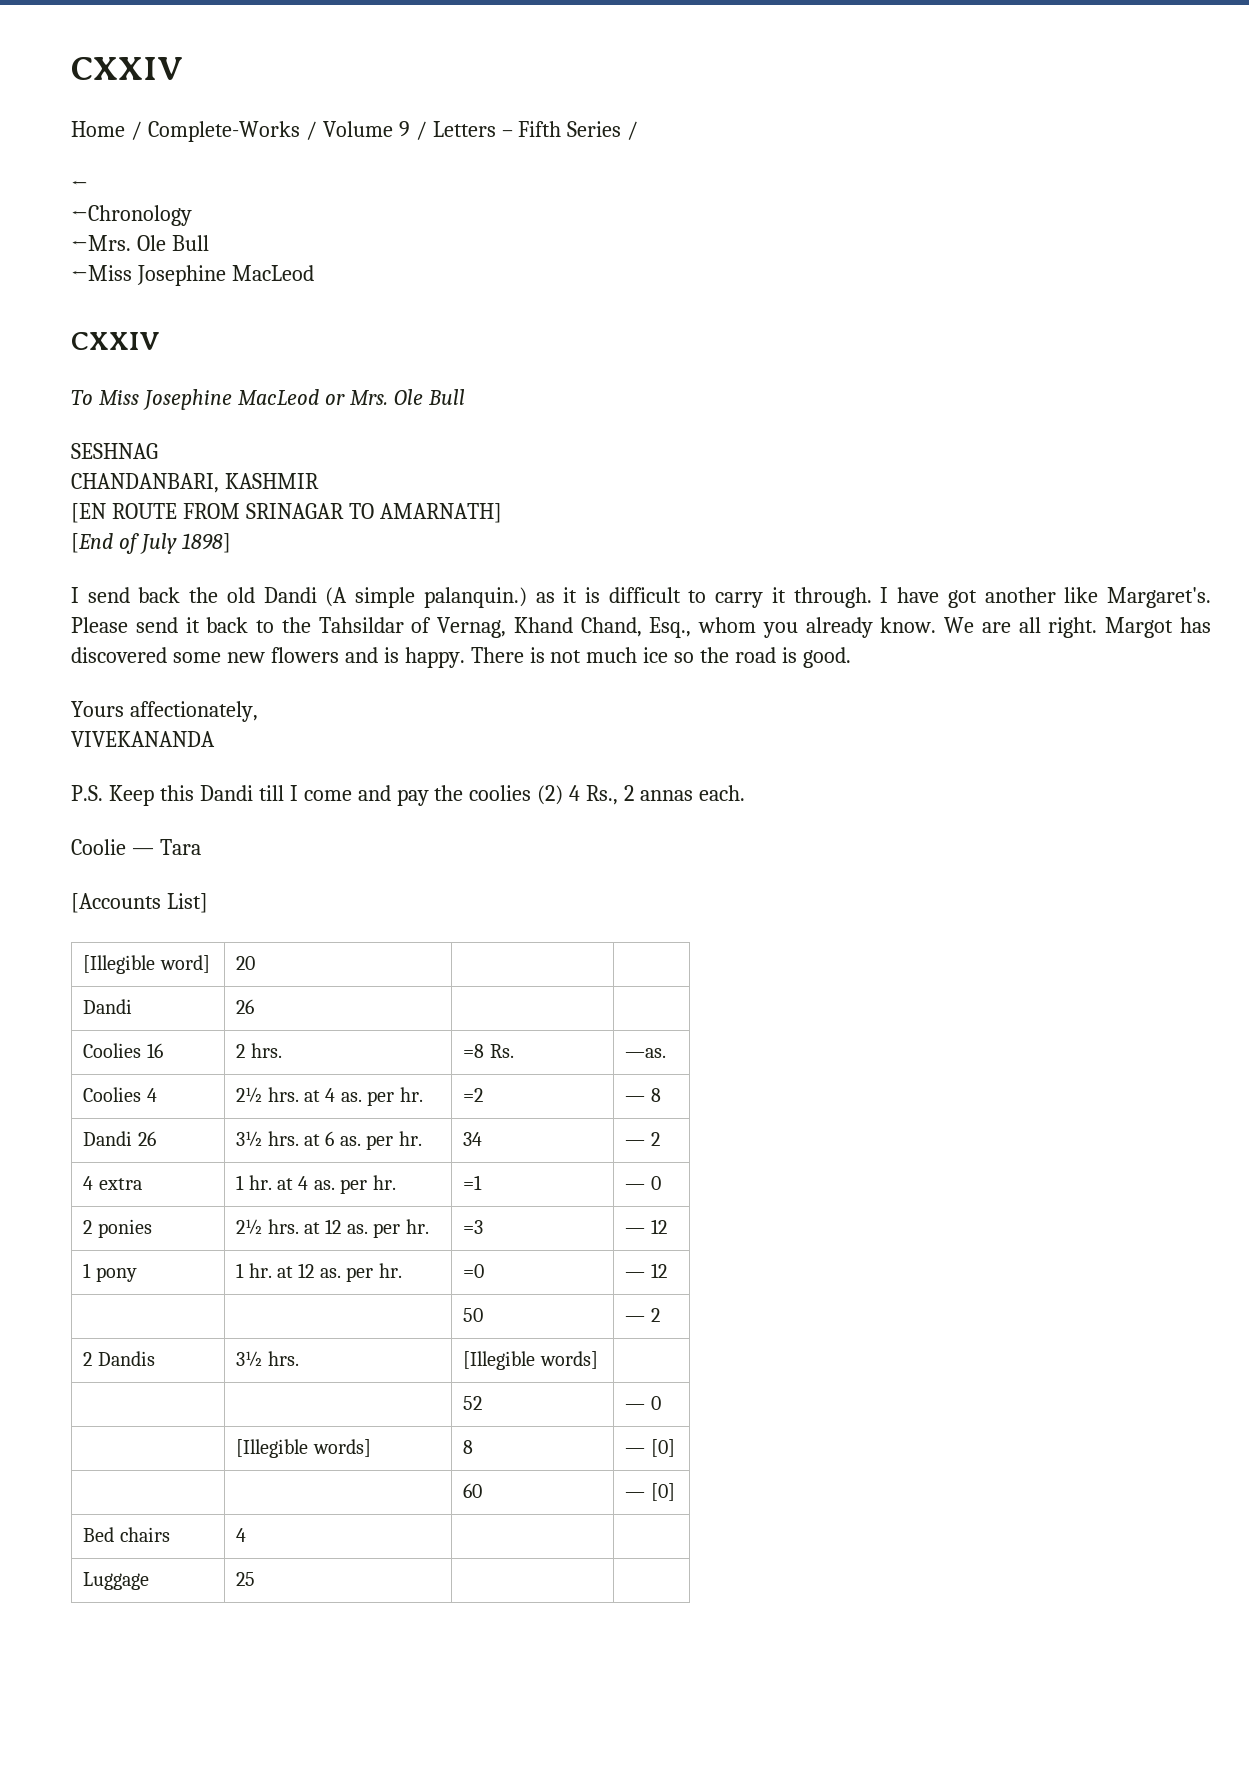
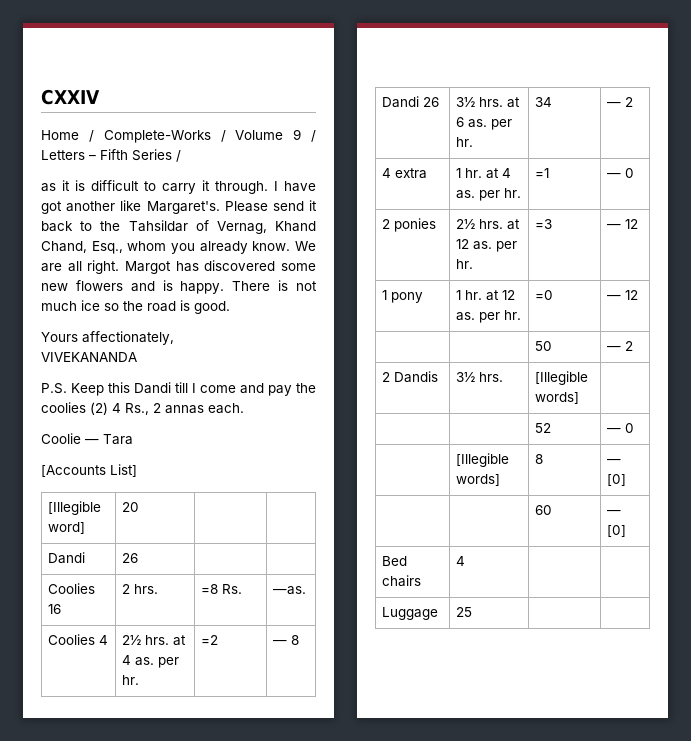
- ←
- ←Chronology
- ←Mrs. Ole Bull
- ←Miss Josephine MacLeod
- CXXIV
- To Miss Josephine MacLeod or Mrs. Ole Bull
- SESHNAG
- CHANDANBARI, KASHMIR
- [EN ROUTE FROM SRINAGAR TO AMARNATH]
- [End of July 1898]
- I send back the old Dandi (A simple palanquin.) as it is difficult to carry it through.
+ as it is difficult to carry it through.

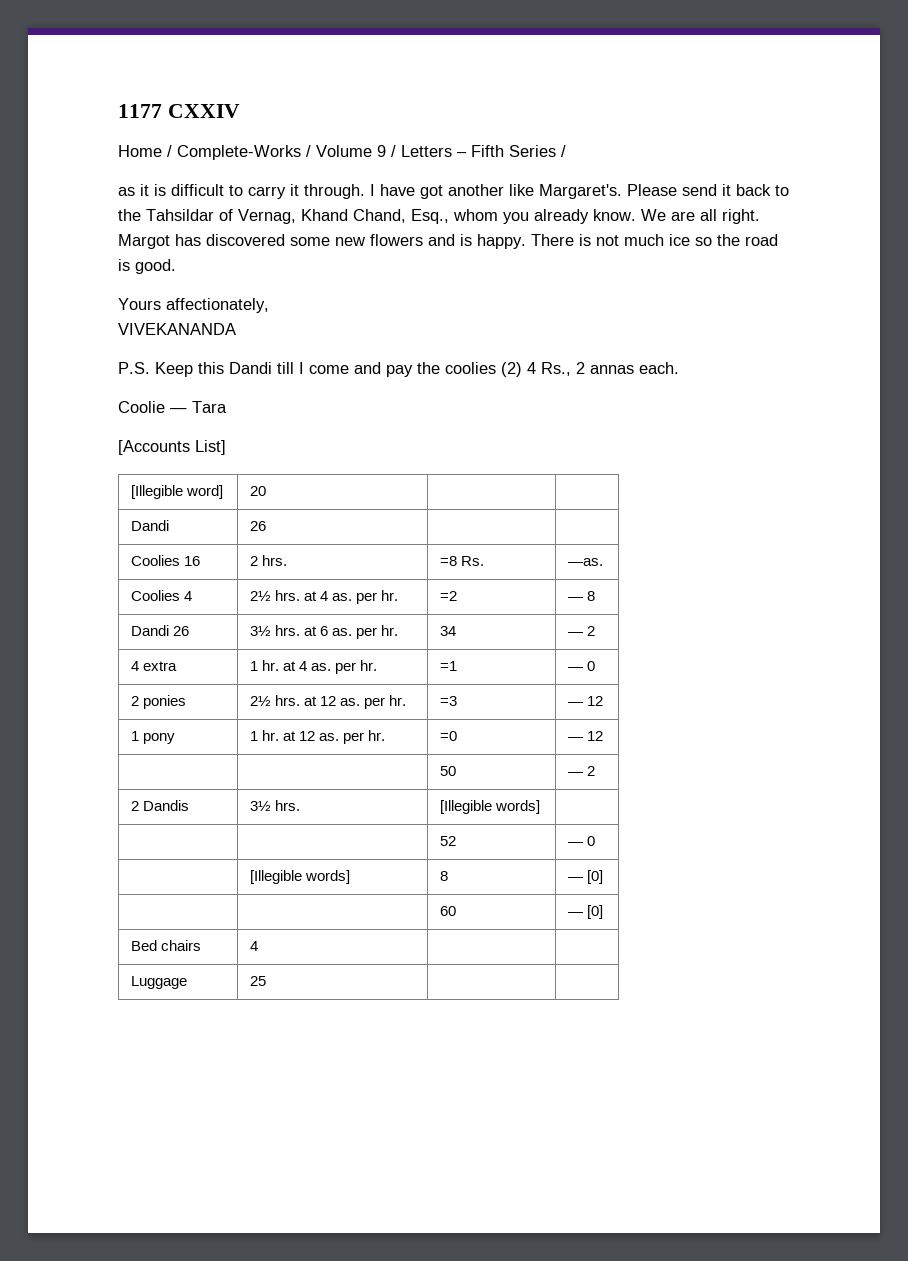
- CXXIV
+ 1177 CXXIV

